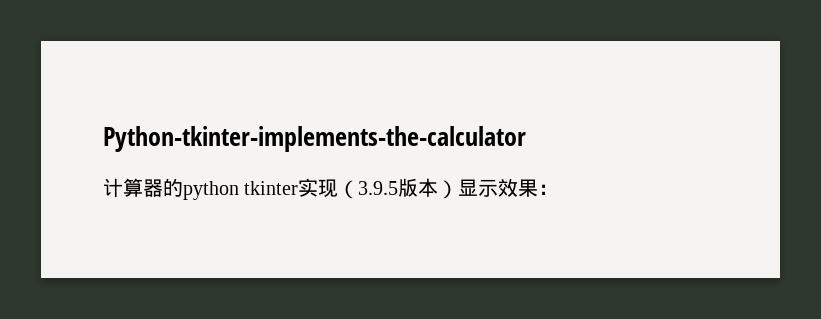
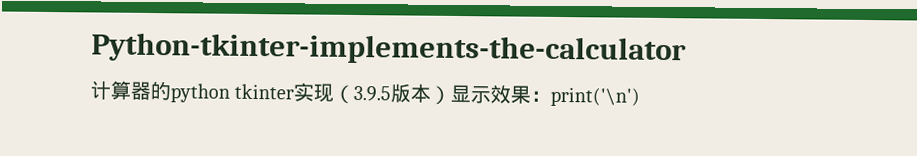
- 计算器的python tkinter实现（3.9.5版本）显示效果：
+ 计算器的python tkinter实现（3.9.5版本）显示效果：print('\n')

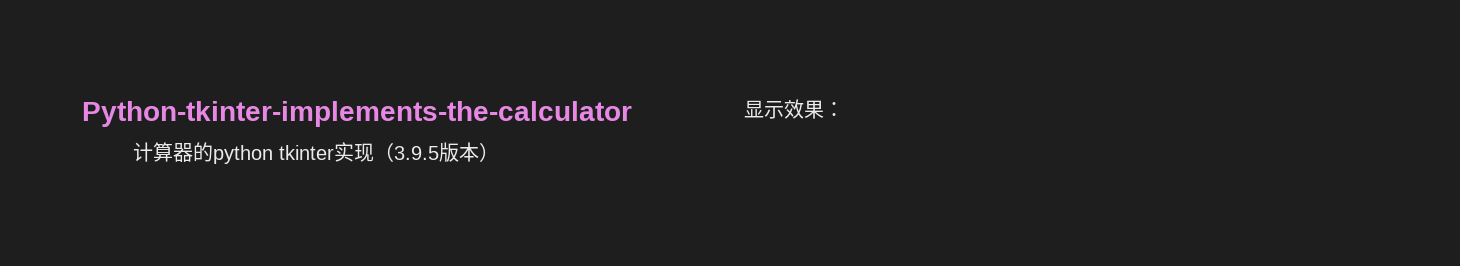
- 计算器的python tkinter实现（3.9.5版本）显示效果：print('\n')
+ 计算器的python tkinter实现（3.9.5版本）
+ 显示效果：

